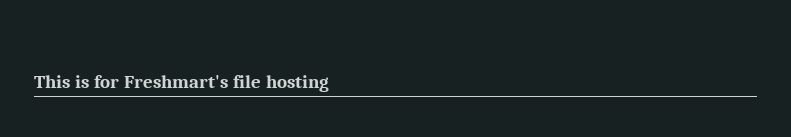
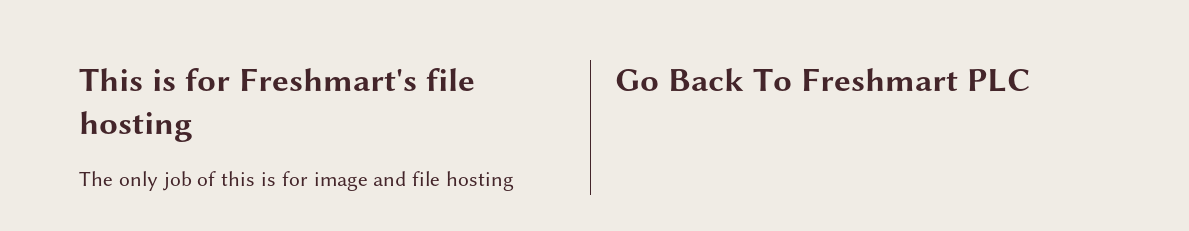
+ The only job of this is for image and file hosting
+ Go Back To Freshmart PLC

